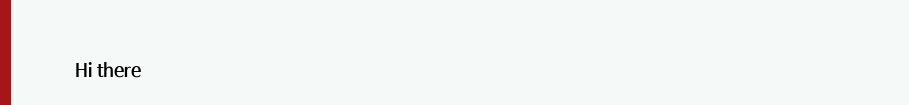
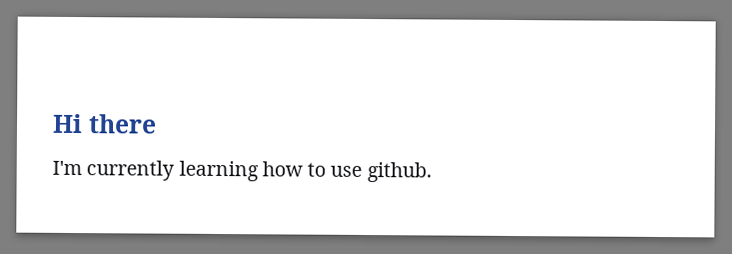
+ I'm currently learning how to use github.

